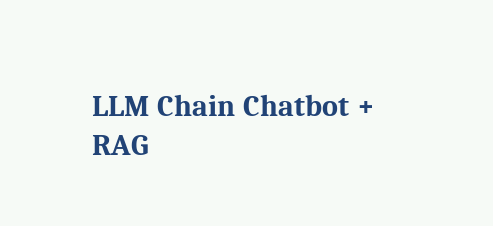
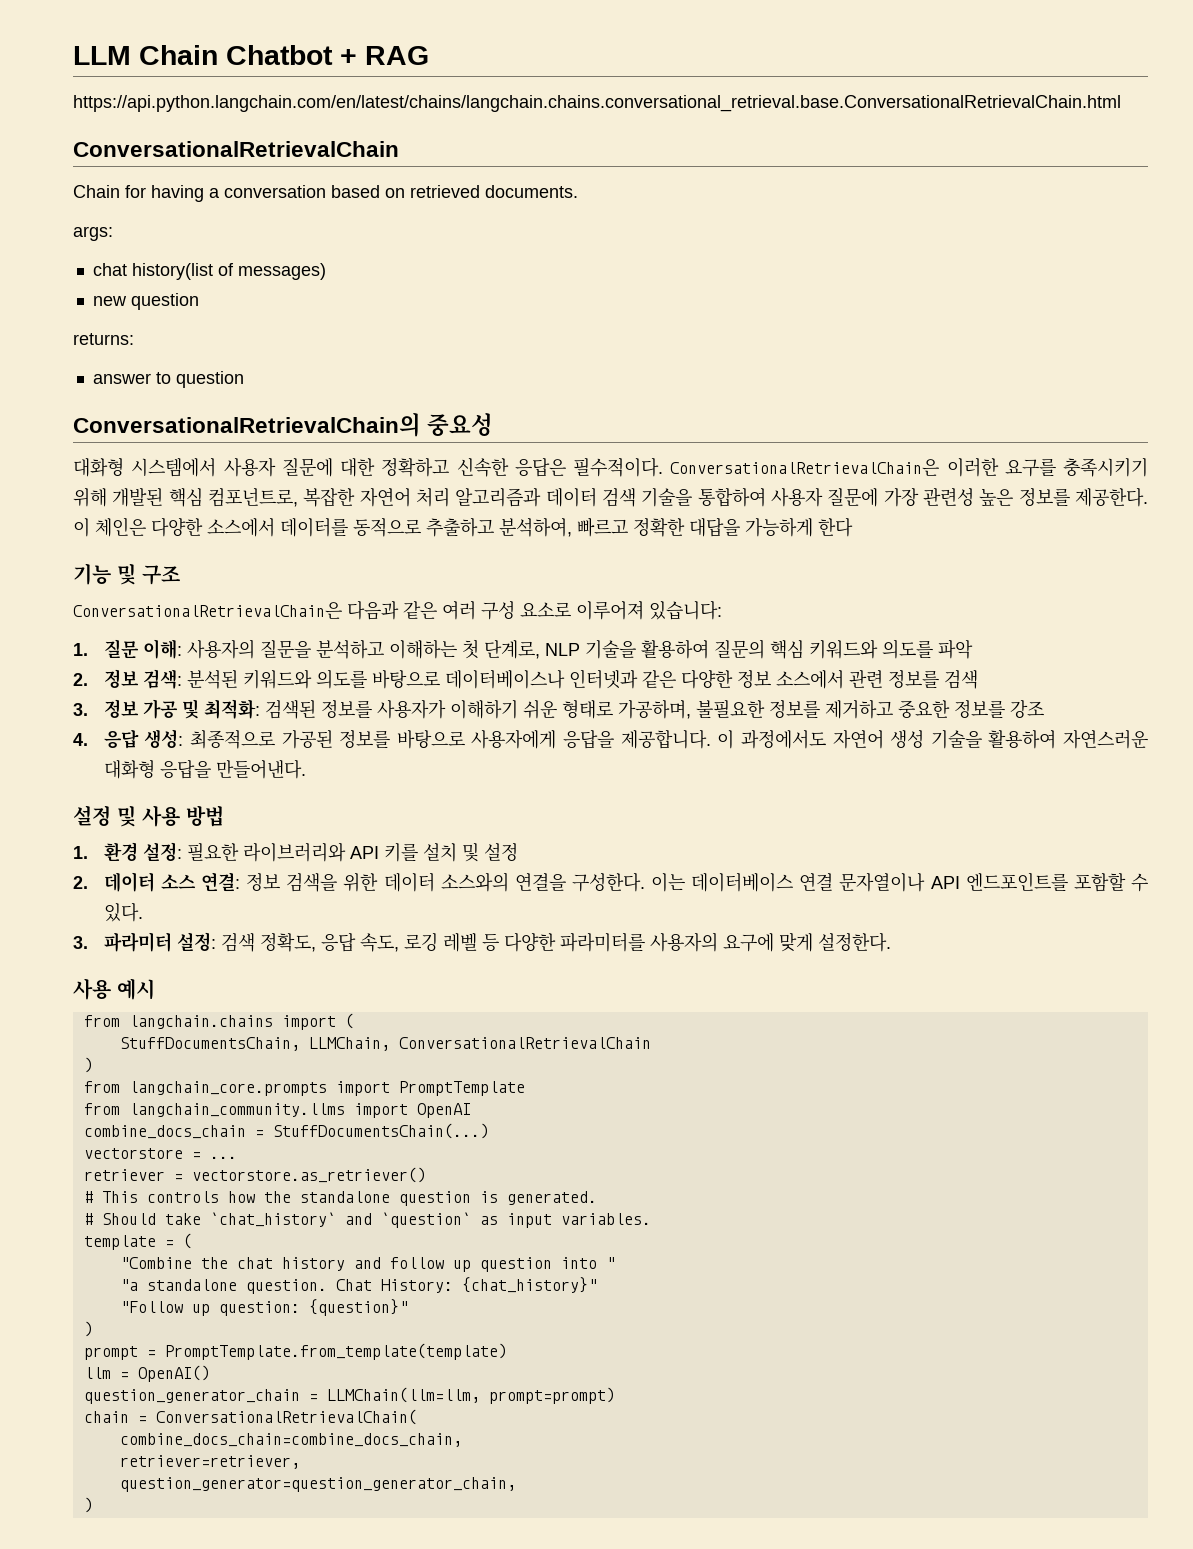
+ https://api.python.langchain.com/en/latest/chains/langchain.chains.conversational_retrieval.base.ConversationalRetrievalChain.html
+ ConversationalRetrievalChain
+ Chain for having a conversation based on retrieved documents.
+ args:
+ chat history(list of messages)
+ new question
+ returns:
+ answer to question
+ ConversationalRetrievalChain의 중요성
+ 대화형 시스템에서 사용자 질문에 대한 정확하고 신속한 응답은 필수적이다. ConversationalRetrievalChain은 이러한 요구를 충족시키기 위해 개발된 핵심 컴포넌트로, 복잡한 자연어 처리 알고리즘과 데이터 검색 기술을 통합하여 사용자 질문에 가장 관련성 높은 정보를 제공한다. 이 체인은 다양한 소스에서 데이터를 동적으로 추출하고 분석하여, 빠르고 정확한 대답을 가능하게 한다
+ 기능 및 구조
+ ConversationalRetrievalChain은 다음과 같은 여러 구성 요소로 이루어져 있습니다:
+ 1. 질문 이해: 사용자의 질문을 분석하고 이해하는 첫 단계로, NLP 기술을 활용하여 질문의 핵심 키워드와 의도를 파악
+ 2. 정보 검색: 분석된 키워드와 의도를 바탕으로 데이터베이스나 인터넷과 같은 다양한 정보 소스에서 관련 정보를 검색
+ 3. 정보 가공 및 최적화: 검색된 정보를 사용자가 이해하기 쉬운 형태로 가공하며, 불필요한 정보를 제거하고 중요한 정보를 강조
+ 4. 응답 생성: 최종적으로 가공된 정보를 바탕으로 사용자에게 응답을 제공합니다. 이 과정에서도 자연어 생성 기술을 활용하여 자연스러운 대화형 응답을 만들어낸다.
+ 설정 및 사용 방법
+ 1. 환경 설정: 필요한 라이브러리와 API 키를 설치 및 설정
+ 2. 데이터 소스 연결: 정보 검색을 위한 데이터 소스와의 연결을 구성한다. 이는 데이터베이스 연결 문자열이나 API 엔드포인트를 포함할 수 있다.
+ 3. 파라미터 설정: 검색 정확도, 응답 속도, 로깅 레벨 등 다양한 파라미터를 사용자의 요구에 맞게 설정한다.
+ 사용 예시
+ from langchain.chains import (
+ StuffDocumentsChain, LLMChain, ConversationalRetrievalChain
+ )
+ from langchain_core.prompts import PromptTemplate
+ from langchain_community.llms import OpenAI
+ combine_docs_chain = StuffDocumentsChain(...)
+ vectorstore = ...
+ retriever = vectorstore.as_retriever()
+ # This controls how the standalone question is generated.
+ # Should take `chat_history` and `question` as input variables.
+ template = (
+ "Combine the chat history and follow up question into "
+ "a standalone question. Chat History: {chat_history}"
+ "Follow up question: {question}"
+ )
+ prompt = PromptTemplate.from_template(template)
+ llm = OpenAI()
+ question_generator_chain = LLMChain(llm=llm, prompt=prompt)
+ chain = ConversationalRetrievalChain(
+ combine_docs_chain=combine_docs_chain,
+ retriever=retriever,
+ question_generator=question_generator_chain,
+ )

